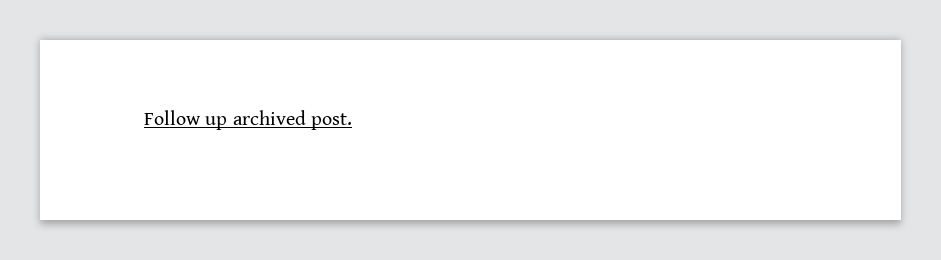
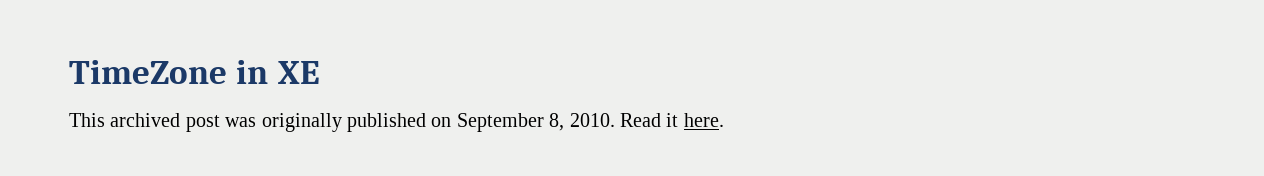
- Follow up archived post.
+ TimeZone in XE
+ This archived post was originally published on September 8, 2010. Read it here.

